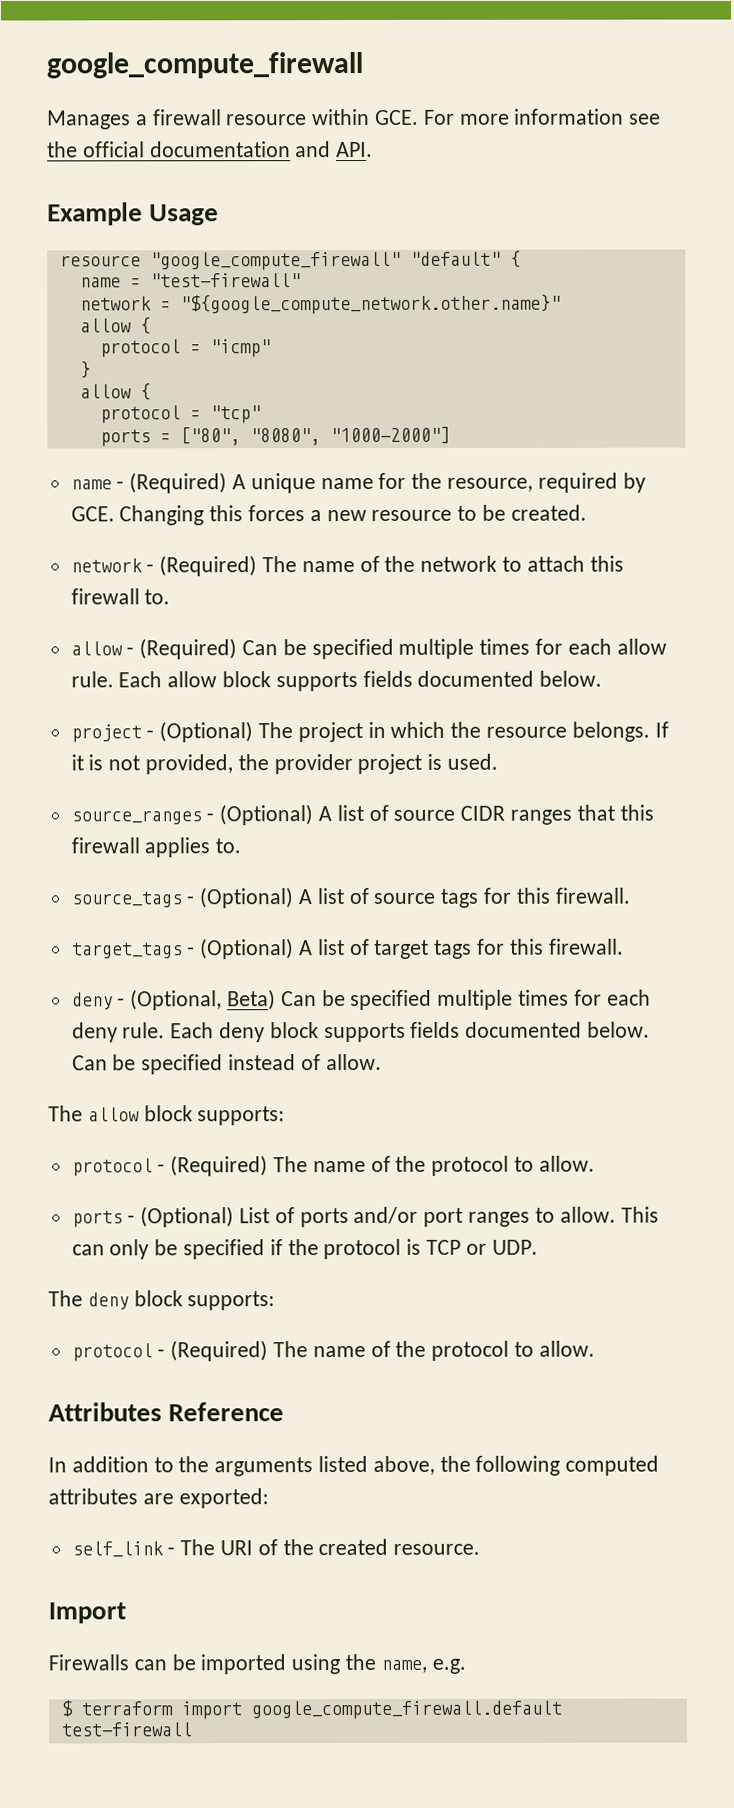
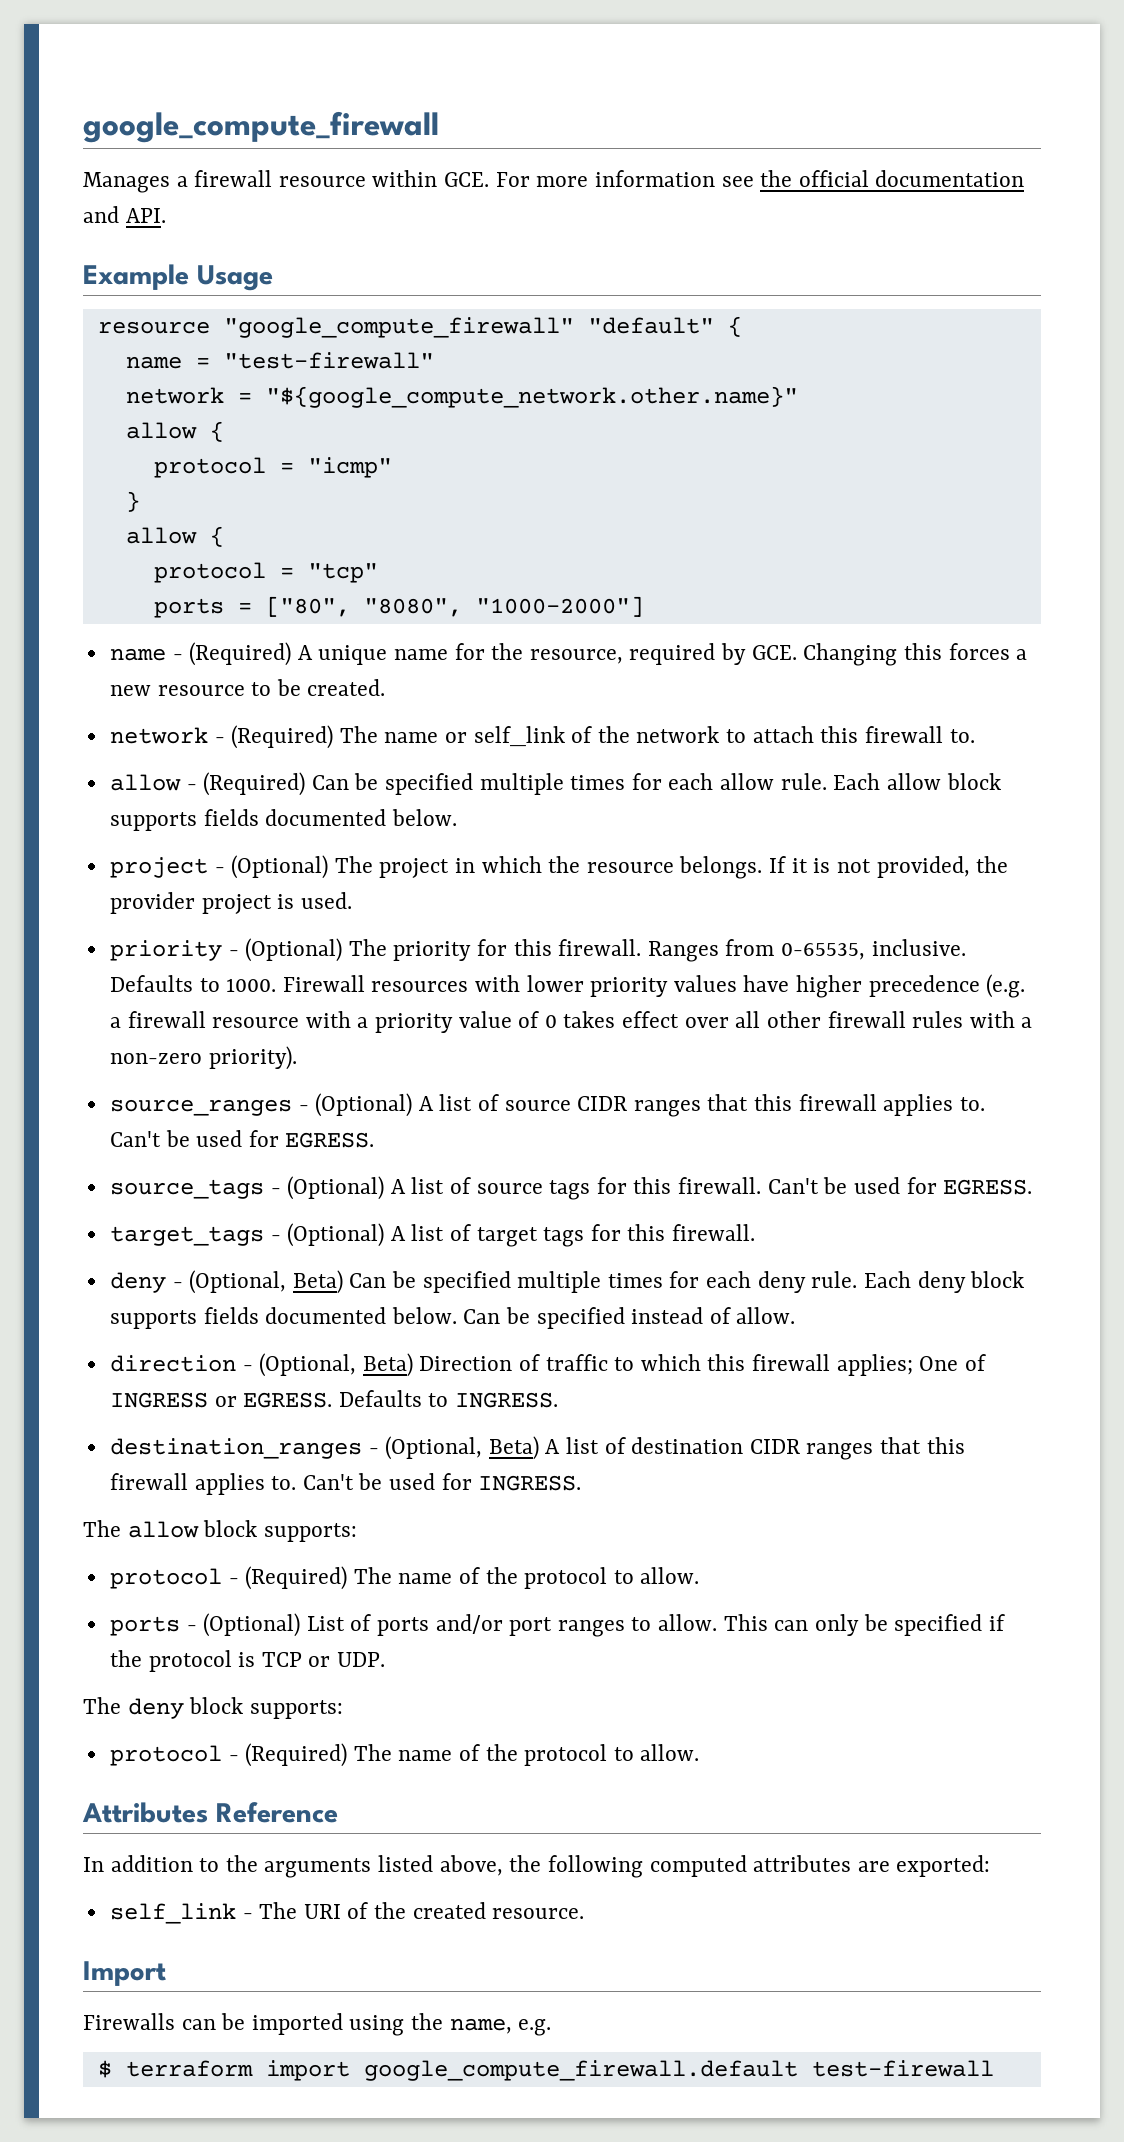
- network - (Required) The name of the network to attach this firewall to.
+ network - (Required) The name or self_link of the network to attach this firewall to.
+ priority - (Optional) The priority for this firewall. Ranges from 0-65535, inclusive. Defaults to 1000. Firewall resources with lower priority values have higher precedence (e.g. a firewall resource with a priority value of 0 takes effect over all other firewall rules with a non-zero priority).
- source_ranges - (Optional) A list of source CIDR ranges that this firewall applies to.
+ source_ranges - (Optional) A list of source CIDR ranges that this firewall applies to. Can't be used for EGRESS.
- source_tags - (Optional) A list of source tags for this firewall.
+ source_tags - (Optional) A list of source tags for this firewall. Can't be used for EGRESS.
+ direction - (Optional, Beta) Direction of traffic to which this firewall applies; One of INGRESS or EGRESS. Defaults to INGRESS.
+ destination_ranges - (Optional, Beta) A list of destination CIDR ranges that this firewall applies to. Can't be used for INGRESS.

